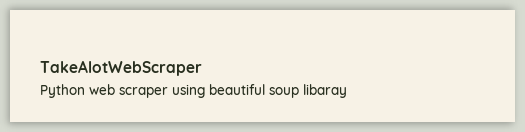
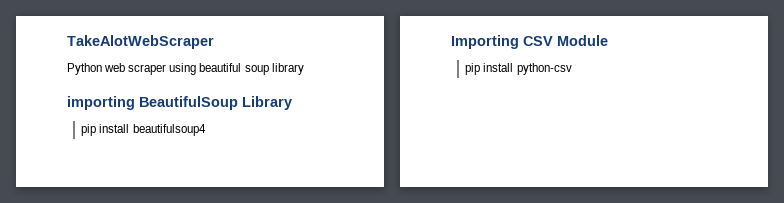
- Python web scraper using beautiful soup libaray
+ Python web scraper using beautiful soup library
+ importing BeautifulSoup Library
+ pip install beautifulsoup4
+ Importing CSV Module
+ pip install python-csv

